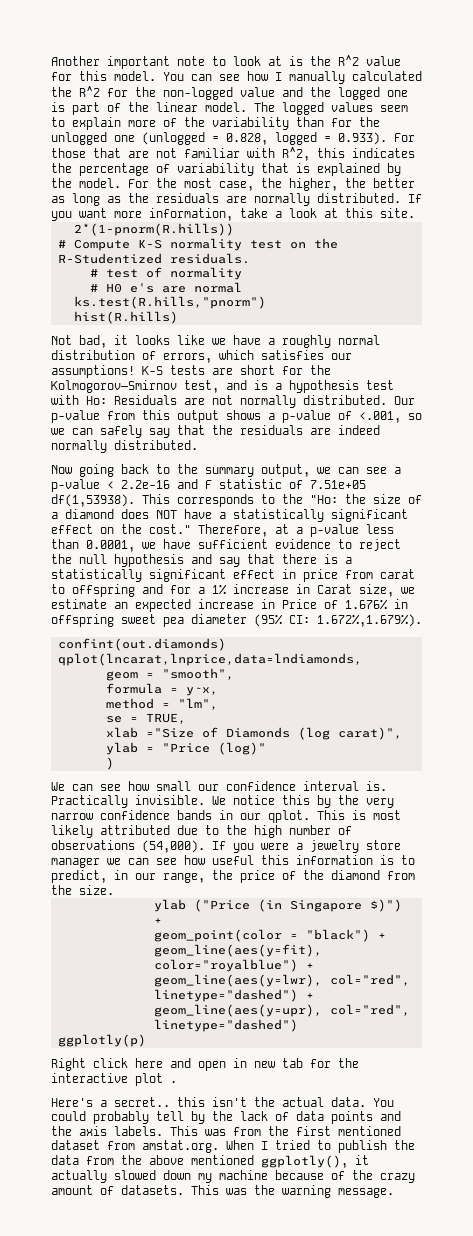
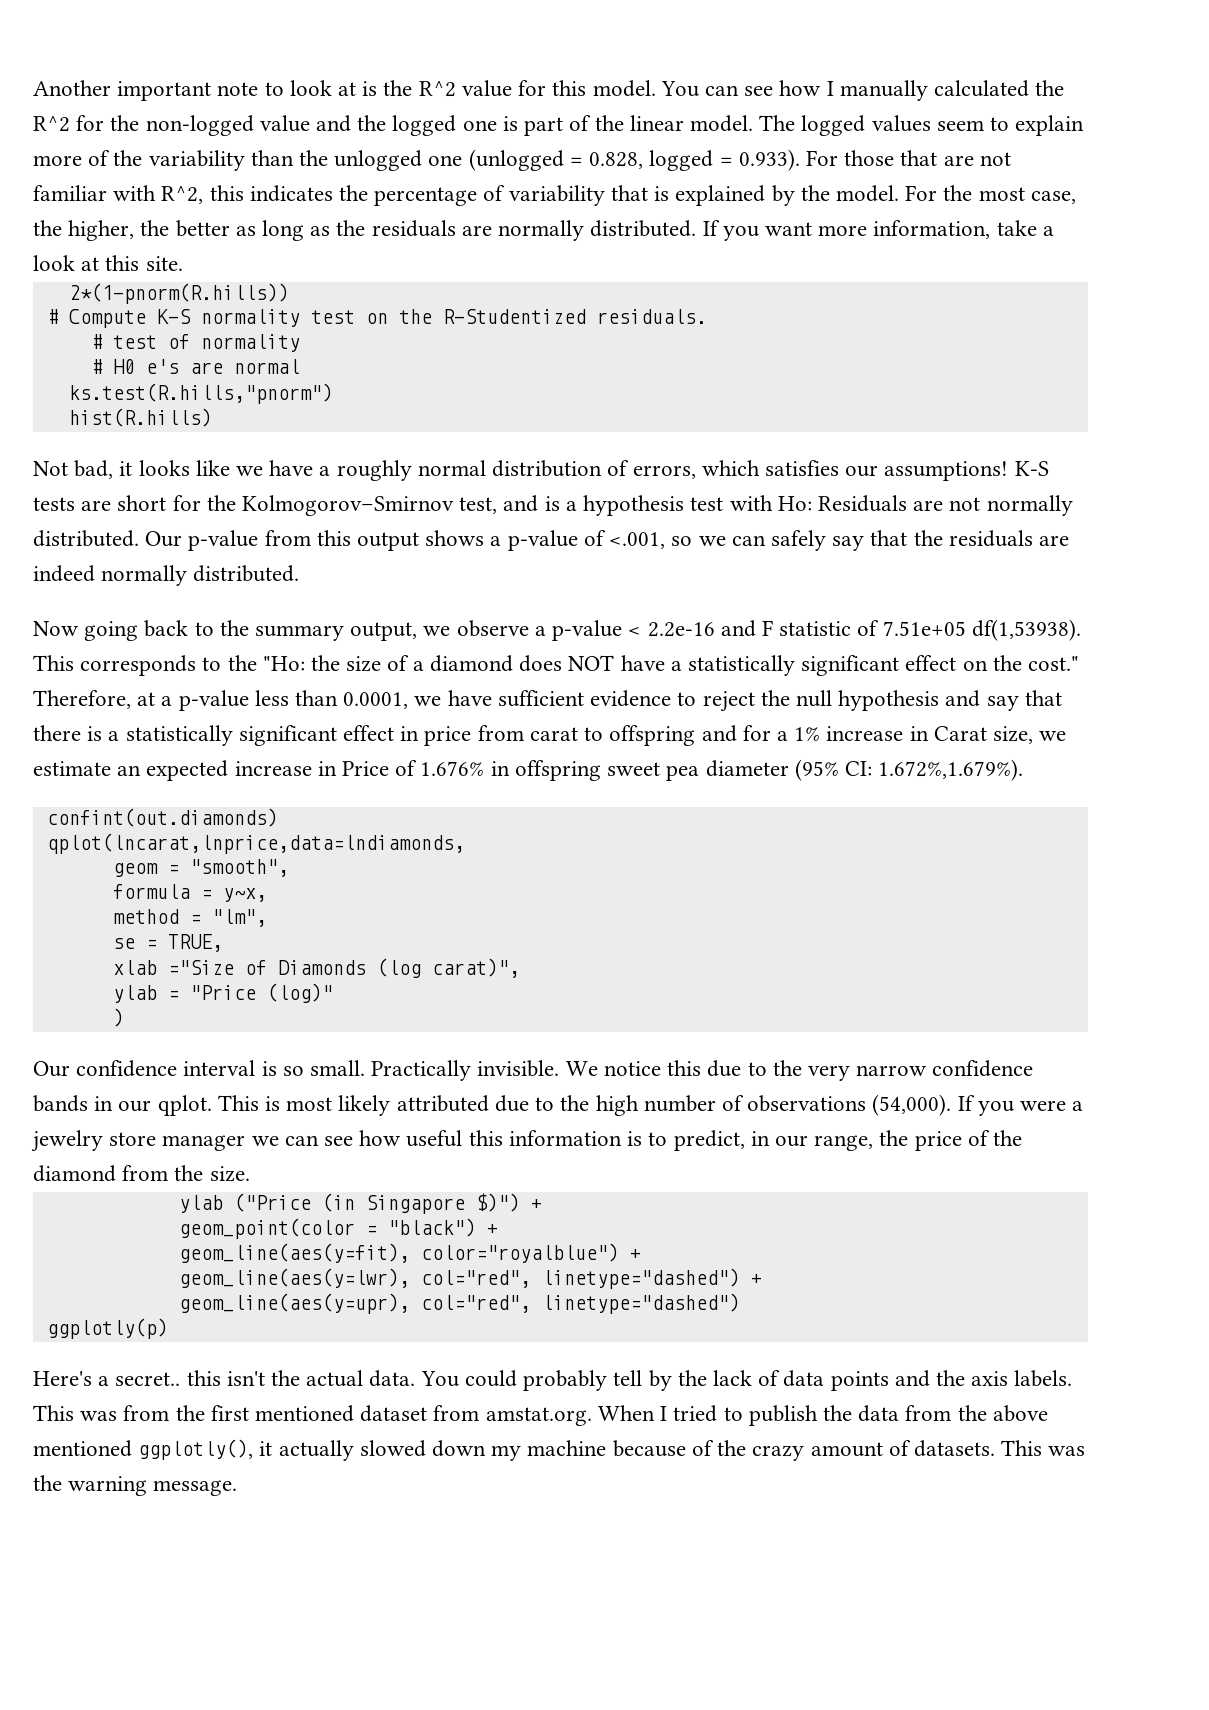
- The logged values seem to explain more of the variability than for the unlogged one (unlogged = 0.828, logged = 0.933). For those that are not familiar with R^2, this indicates the percentage of variability that is explained by the model.
+ The logged values seem to explain more of the variability than the unlogged one (unlogged = 0.828, logged = 0.933). For those that are not familiar with R^2, this indicates the percentage of variability that is explained by the model.
- Now going back to the summary output, we can see a p-value < 2.2e-16 and F statistic of 7.51e+05 df(1,53938).
+ Now going back to the summary output, we observe a p-value < 2.2e-16 and F statistic of 7.51e+05 df(1,53938).
- We can see how small our confidence interval is.
+ Our confidence interval is so small.
- We notice this by the very narrow confidence bands in our qplot.
+ We notice this due to the very narrow confidence bands in our qplot.
- Right click here and open in new tab for the interactive plot .

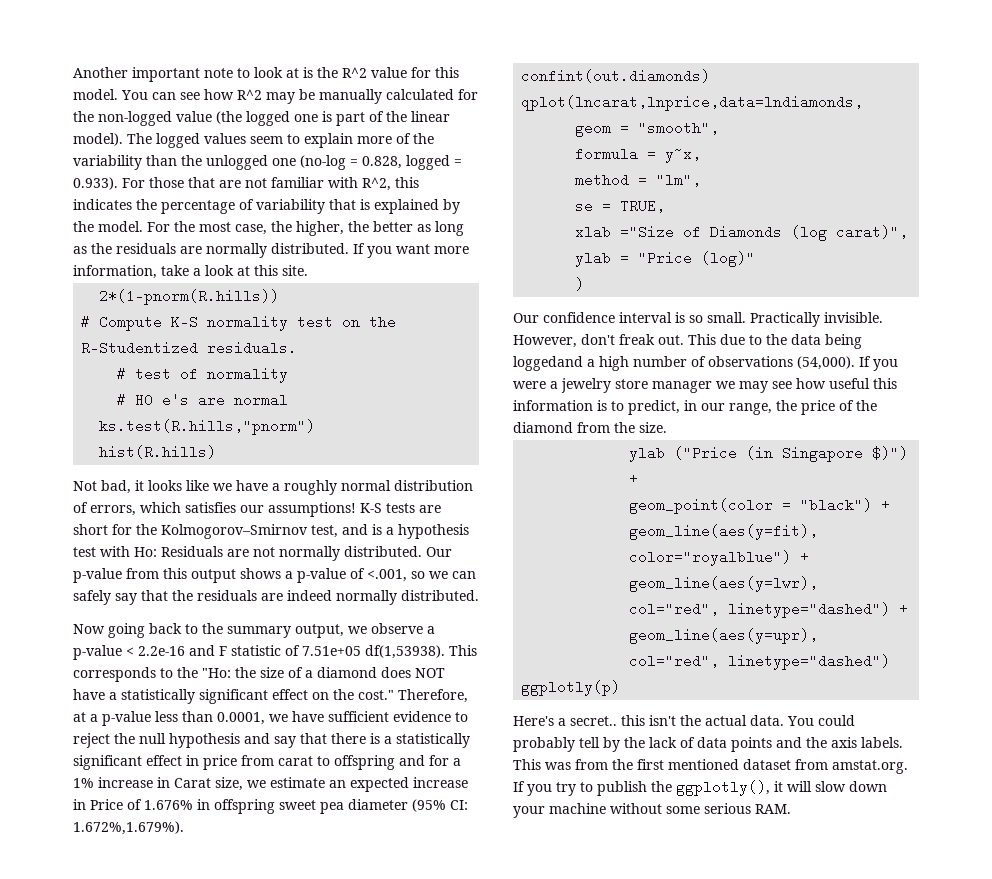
- You can see how I manually calculated the R^2 for the non-logged value and the logged one is part of the linear model.
+ You can see how R^2 may be manually calculated for the non-logged value (the logged one is part of the linear model).
- The logged values seem to explain more of the variability than the unlogged one (unlogged = 0.828, logged = 0.933). For those that are not familiar with R^2, this indicates the percentage of variability that is explained by the model.
+ The logged values seem to explain more of the variability than the unlogged one (no-log = 0.828, logged = 0.933). For those that are not familiar with R^2, this indicates the percentage of variability that is explained by the model.
- We notice this due to the very narrow confidence bands in our qplot. This is most likely attributed due to the high number of observations (54,000).
+ However, don't freak out. This due to the data being loggedand a high number of observations (54,000).
- If you were a jewelry store manager we can see how useful this information is to predict, in our range, the price of the diamond from the size.
+ If you were a jewelry store manager we may see how useful this information is to predict, in our range, the price of the diamond from the size.
- This was from the first mentioned dataset from amstat.org. When I tried to publish the data from the above mentioned ggplotly(), it actually slowed down my machine because of the crazy amount of datasets. This was the warning message.
+ This was from the first mentioned dataset from amstat.org. If you try to publish the ggplotly(), it will slow down your machine without some serious RAM.

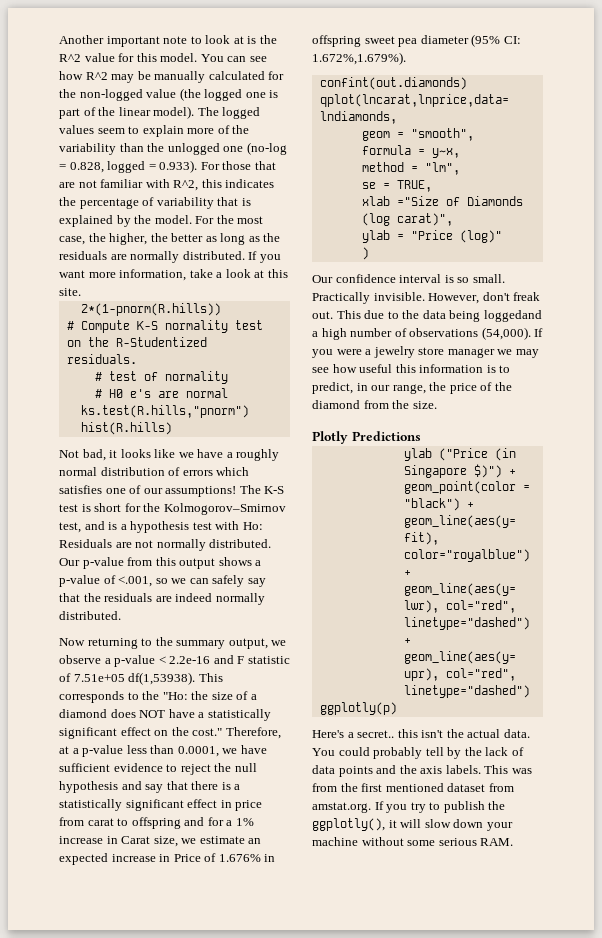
- Not bad, it looks like we have a roughly normal distribution of errors, which satisfies our assumptions! K-S tests are short for the Kolmogorov–Smirnov test, and is a hypothesis test with Ho: Residuals are not normally distributed.
+ Not bad, it looks like we have a roughly normal distribution of errors which satisfies one of our assumptions! The K-S test is short for the Kolmogorov–Smirnov test, and is a hypothesis test with Ho: Residuals are not normally distributed.
- Now going back to the summary output, we observe a p-value < 2.2e-16 and F statistic of 7.51e+05 df(1,53938).
+ Now returning to the summary output, we observe a p-value < 2.2e-16 and F statistic of 7.51e+05 df(1,53938).
+ Plotly Predictions

